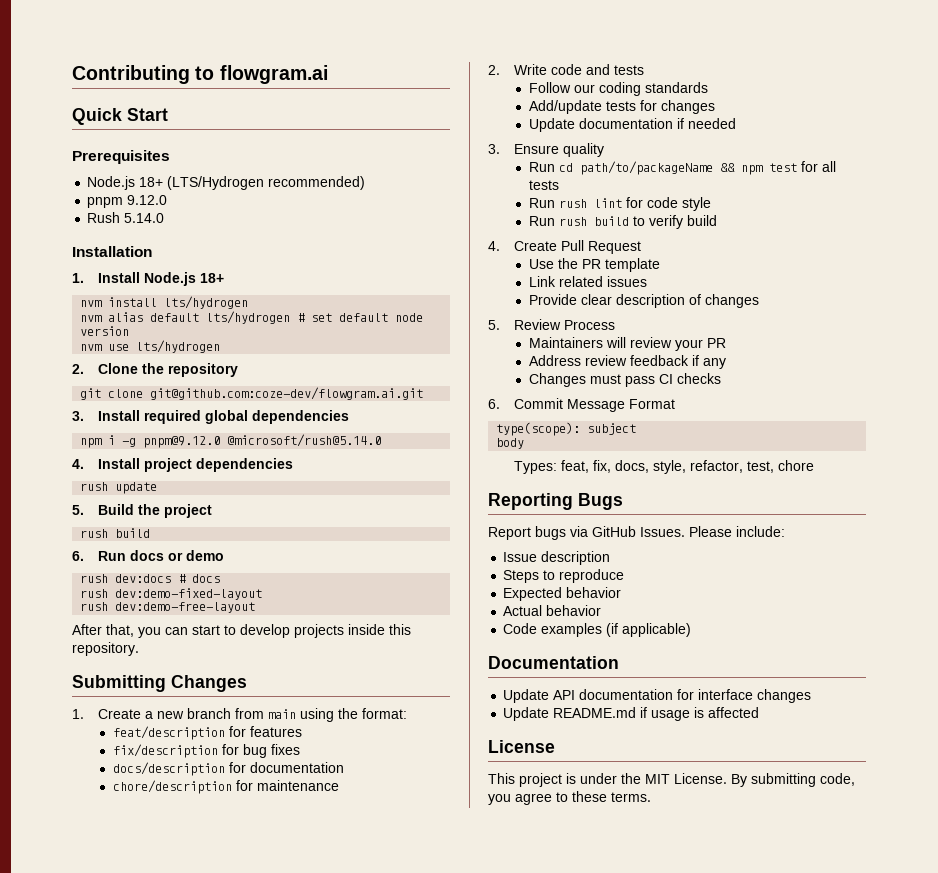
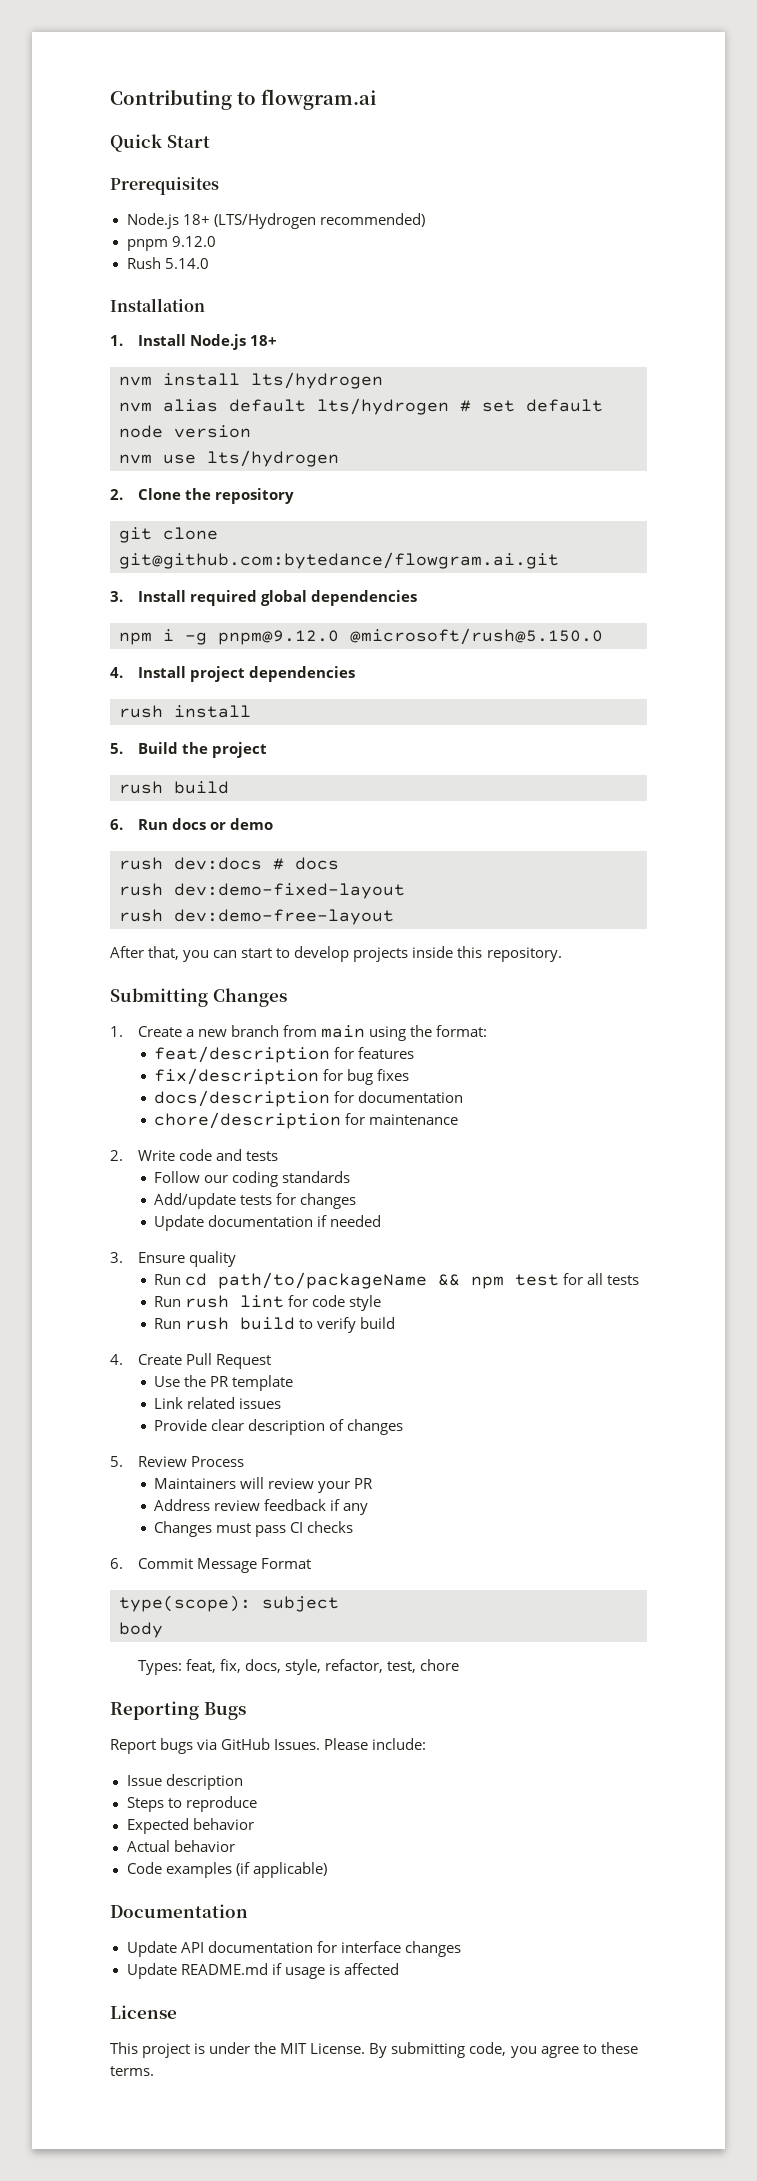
- git clone git@github.com:coze-dev/flowgram.ai.git
+ git clone git@github.com:bytedance/flowgram.ai.git
- npm i -g pnpm@9.12.0 @microsoft/rush@5.14.0
+ npm i -g pnpm@9.12.0 @microsoft/rush@5.150.0
- rush update
+ rush install

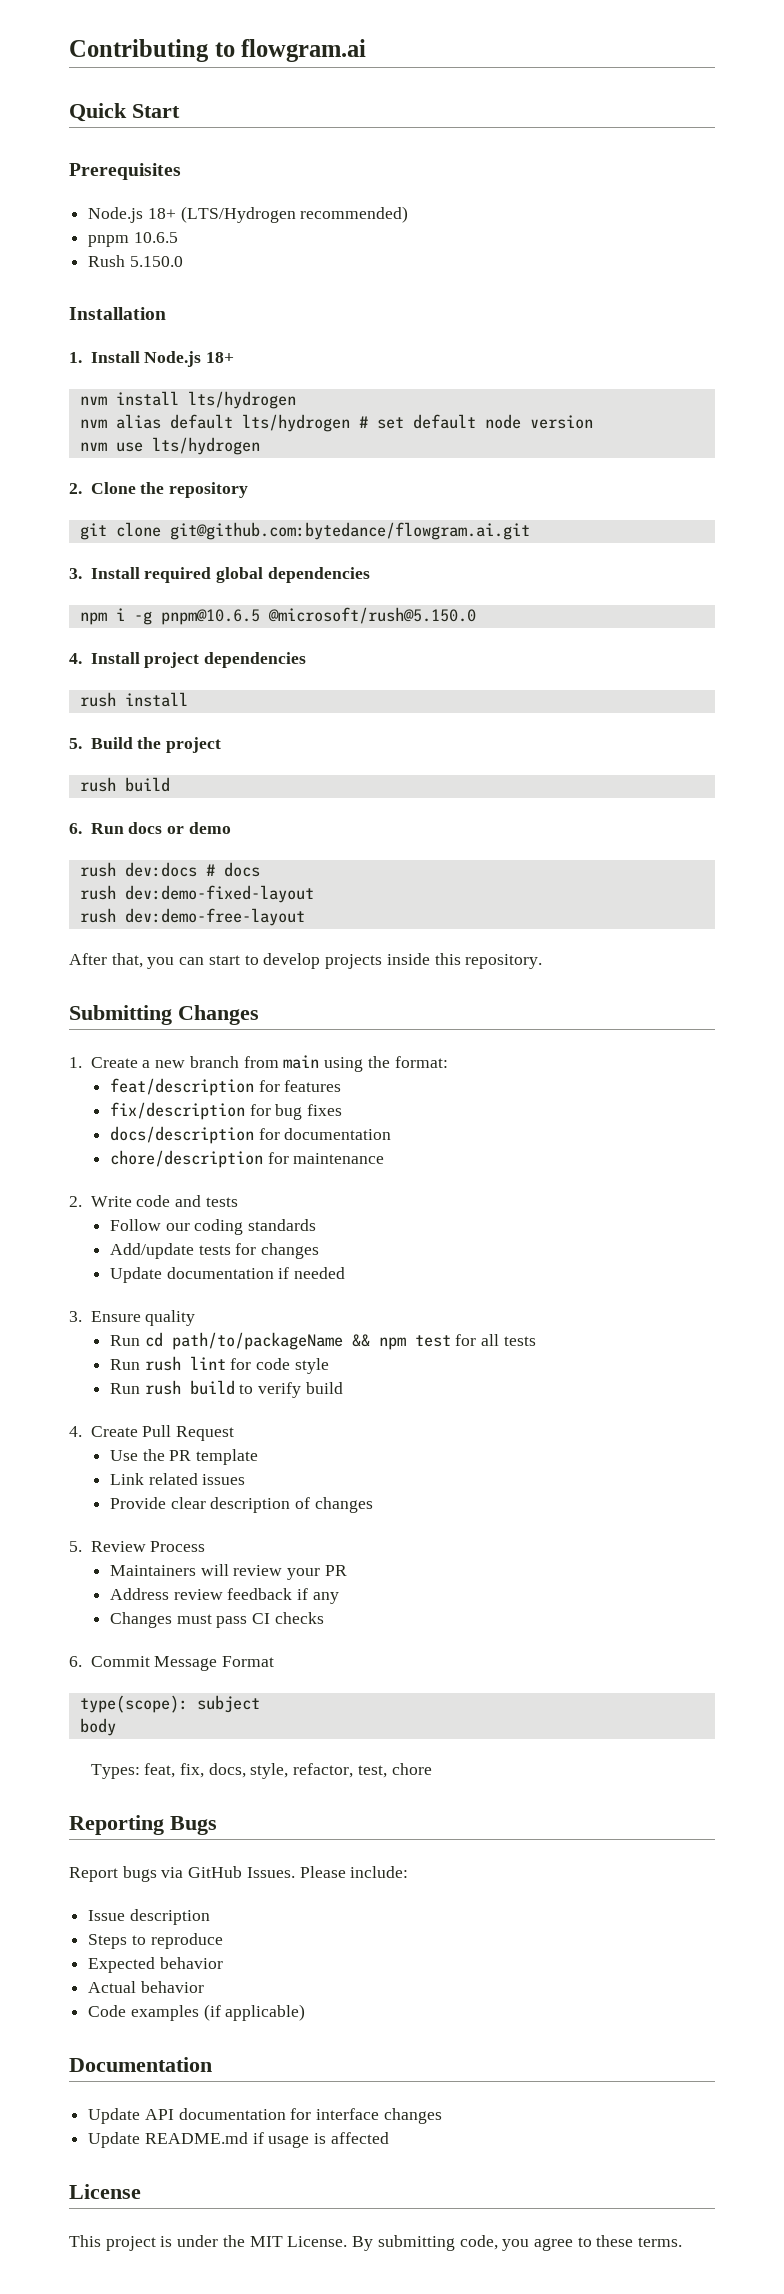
- pnpm 9.12.0
+ pnpm 10.6.5
- Rush 5.14.0
+ Rush 5.150.0
- npm i -g pnpm@9.12.0 @microsoft/rush@5.150.0
+ npm i -g pnpm@10.6.5 @microsoft/rush@5.150.0

